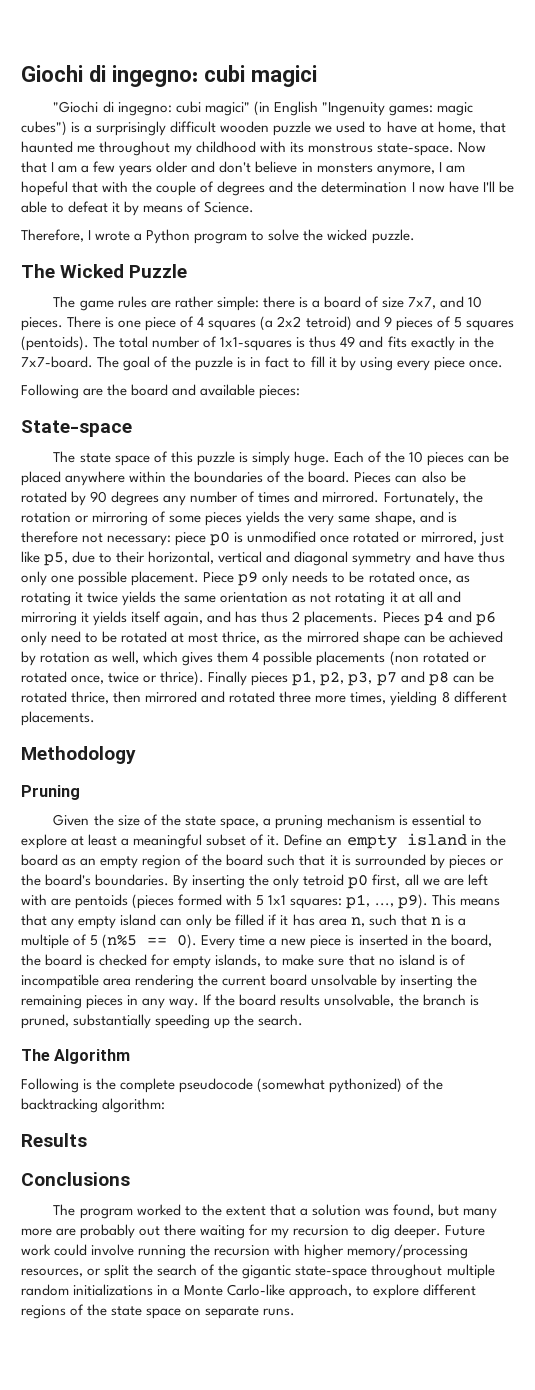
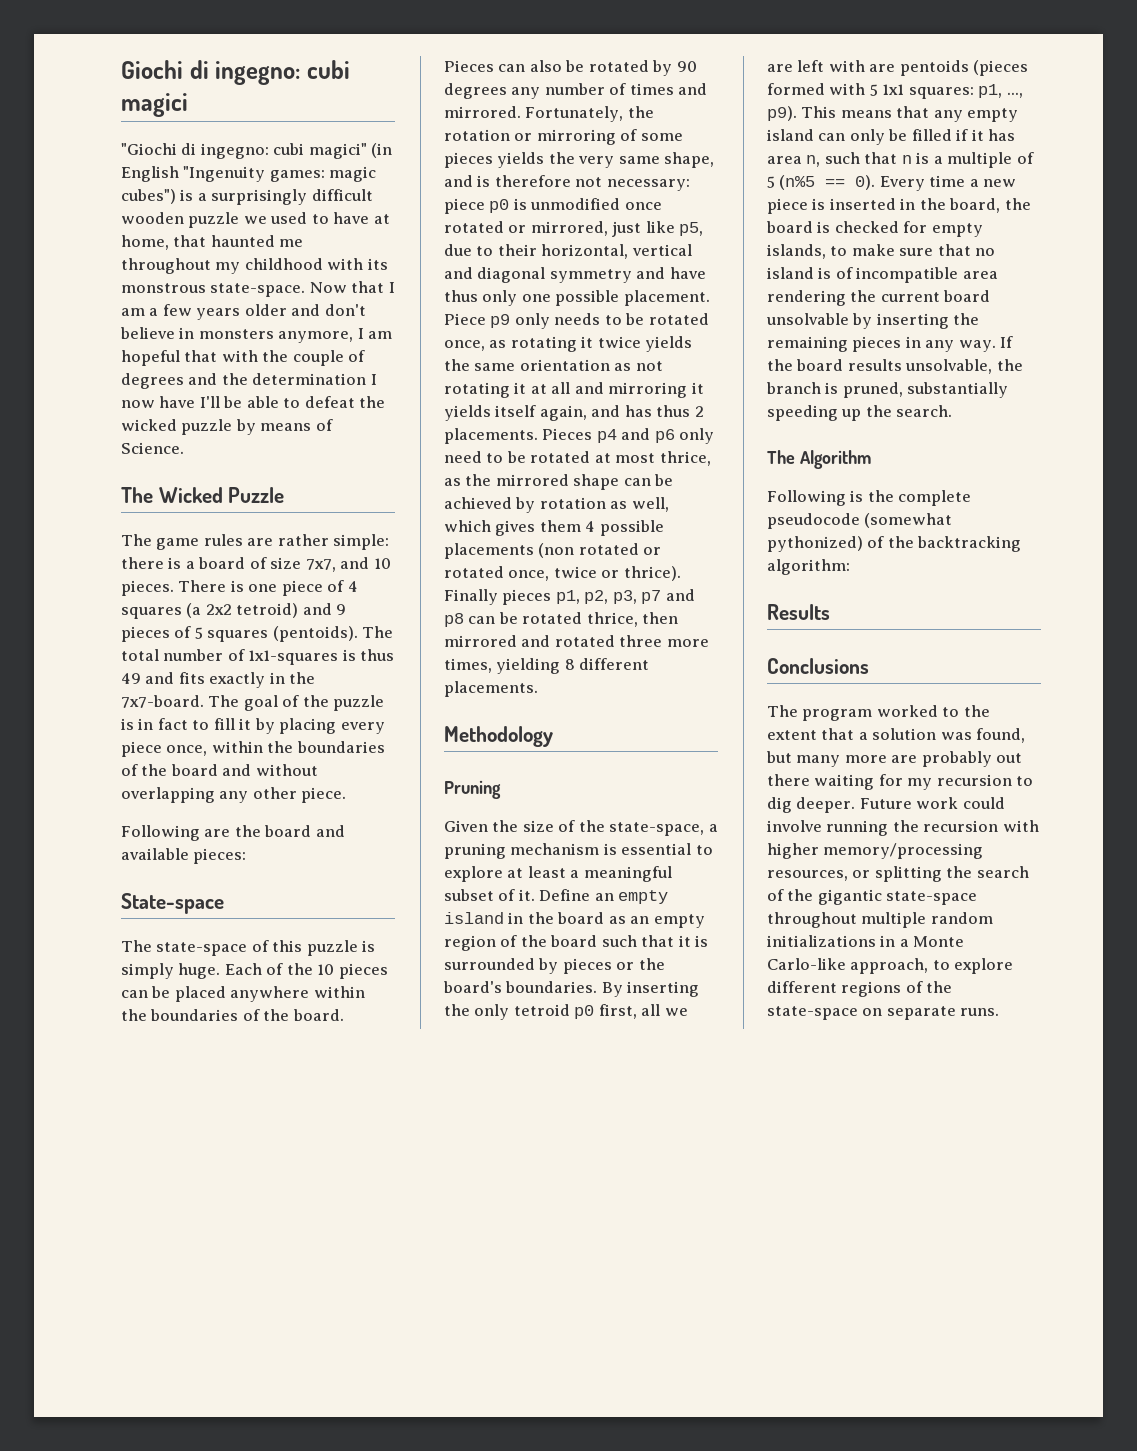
- Now that I am a few years older and don't believe in monsters anymore, I am hopeful that with the couple of degrees and the determination I now have I'll be able to defeat it by means of Science.
+ Now that I am a few years older and don't believe in monsters anymore, I am hopeful that with the couple of degrees and the determination I now have I'll be able to defeat the wicked puzzle by means of Science.
- Therefore, I wrote a Python program to solve the wicked puzzle.
- The goal of the puzzle is in fact to fill it by using every piece once.
+ The goal of the puzzle is in fact to fill it by placing every piece once, within the boundaries of the board and without overlapping any other piece.
- The state space of this puzzle is simply huge.
+ The state-space of this puzzle is simply huge.
- Given the size of the state space, a pruning mechanism is essential to explore at least a meaningful subset of it.
+ Given the size of the state-space, a pruning mechanism is essential to explore at least a meaningful subset of it.
- Future work could involve running the recursion with higher memory/processing resources, or split the search of the gigantic state-space throughout multiple random initializations in a Monte Carlo-like approach, to explore different regions of the state space on separate runs.
+ Future work could involve running the recursion with higher memory/processing resources, or splitting the search of the gigantic state-space throughout multiple random initializations in a Monte Carlo-like approach, to explore different regions of the state-space on separate runs.

